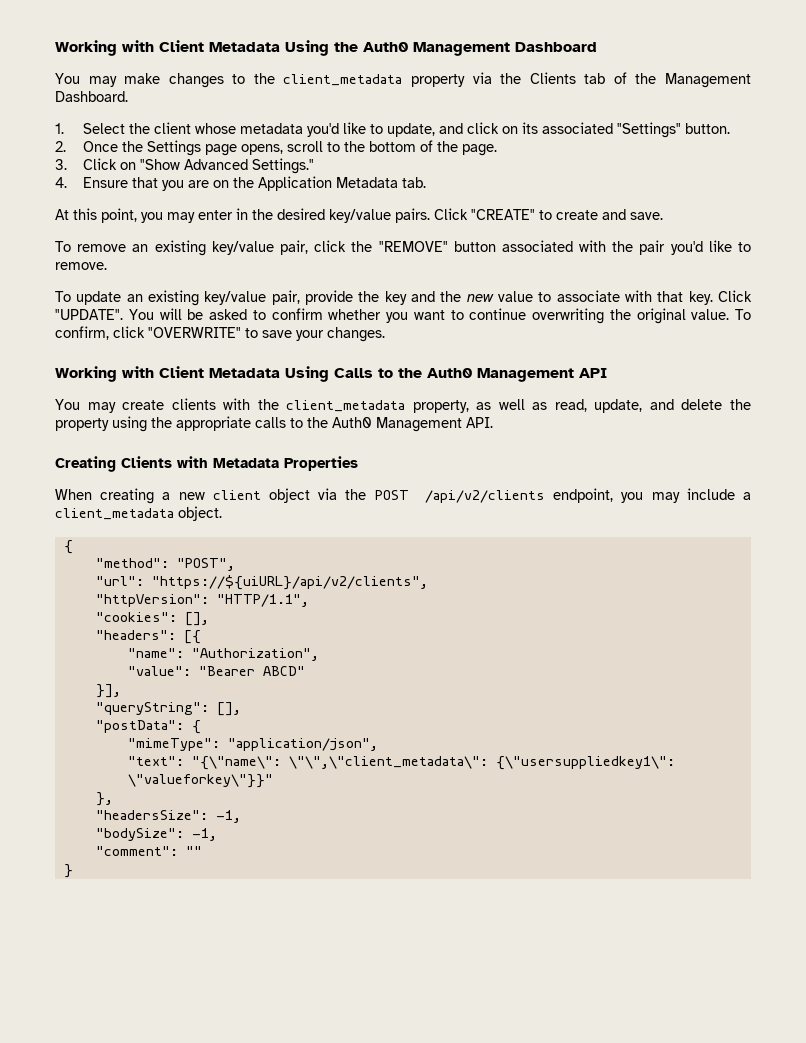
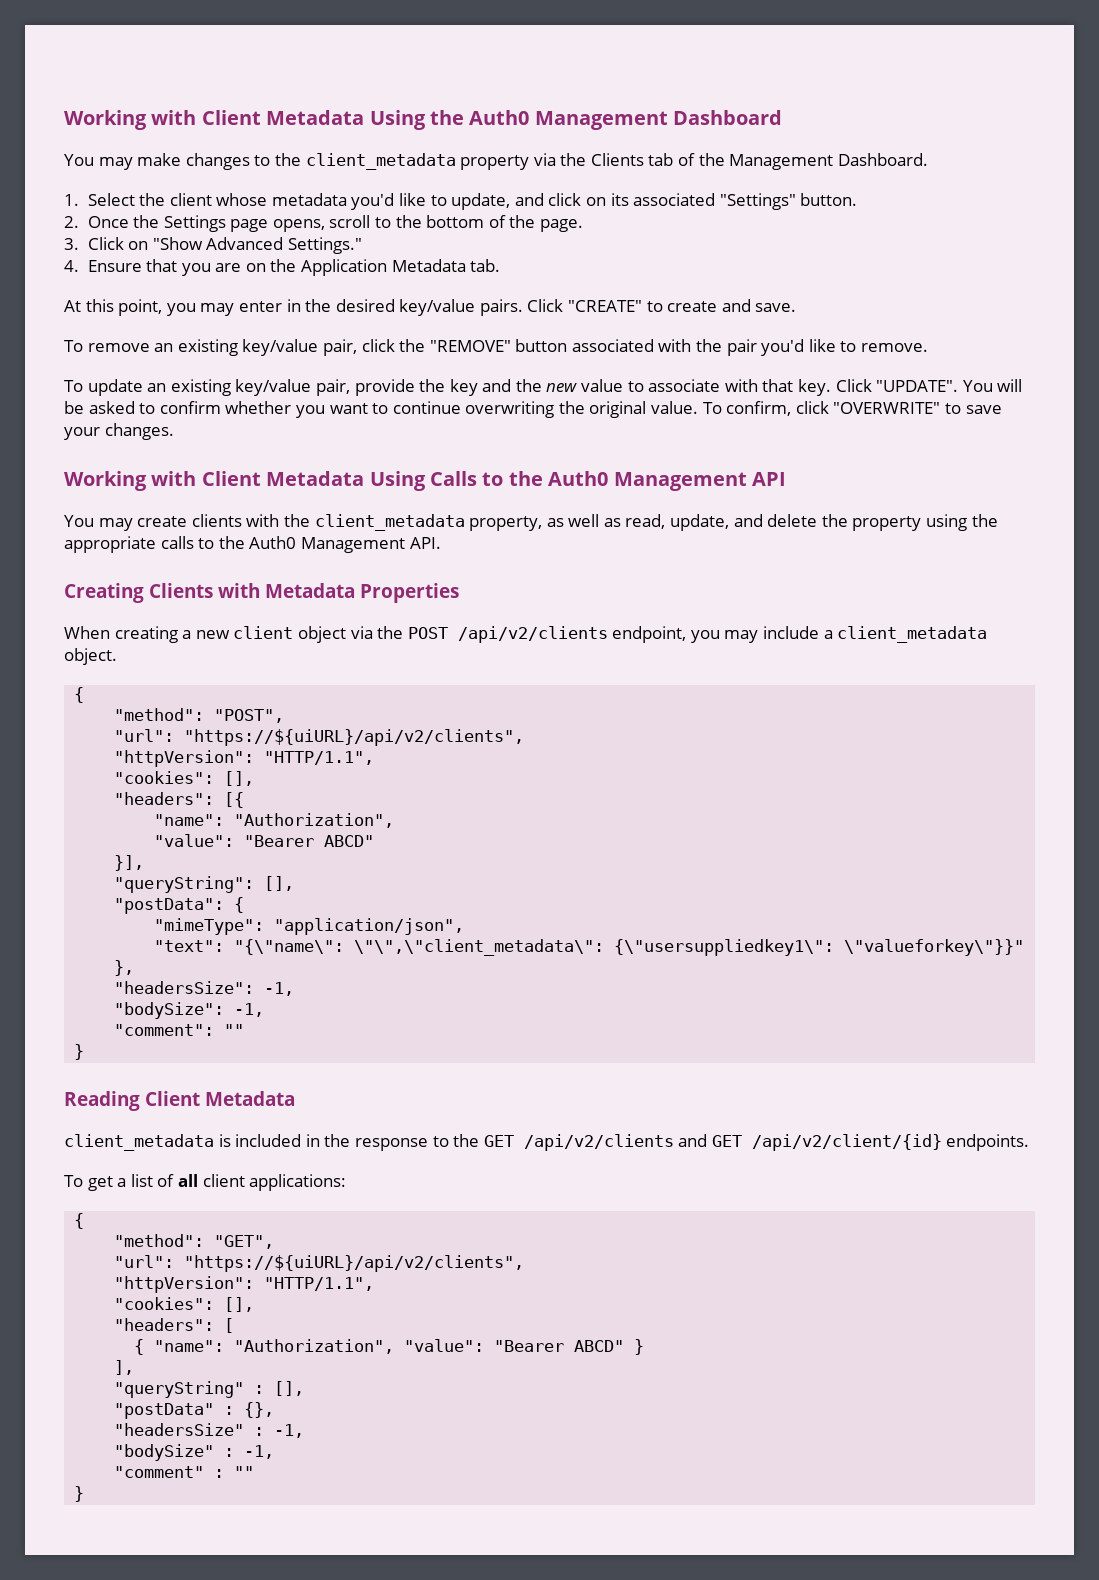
+ Reading Client Metadata
+ client_metadata is included in the response to the GET /api/v2/clients and GET /api/v2/client/{id} endpoints.
+ To get a list of all client applications:
+ {
+ "method": "GET",
+ "url": "https://${uiURL}/api/v2/clients",
+ "httpVersion": "HTTP/1.1",
+ "cookies": [],
+ "headers": [
+ { "name": "Authorization", "value": "Bearer ABCD" }
+ ],
+ "queryString" : [],
+ "postData" : {},
+ "headersSize" : -1,
+ "bodySize" : -1,
+ "comment" : ""
+ }

